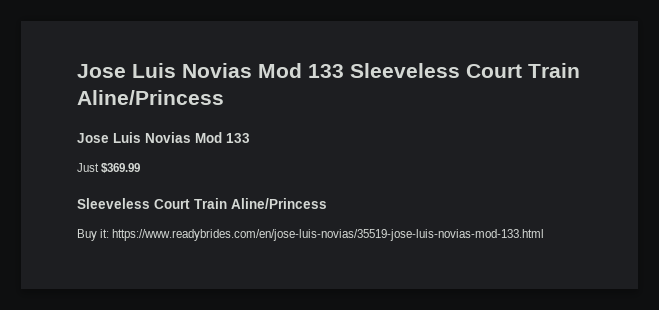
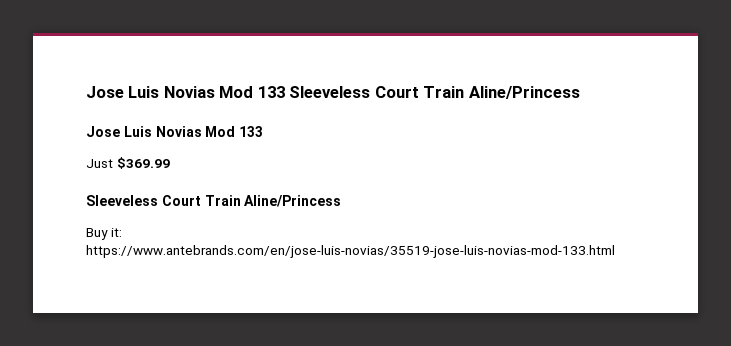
- Buy it: https://www.readybrides.com/en/jose-luis-novias/35519-jose-luis-novias-mod-133.html
+ Buy it: https://www.antebrands.com/en/jose-luis-novias/35519-jose-luis-novias-mod-133.html

